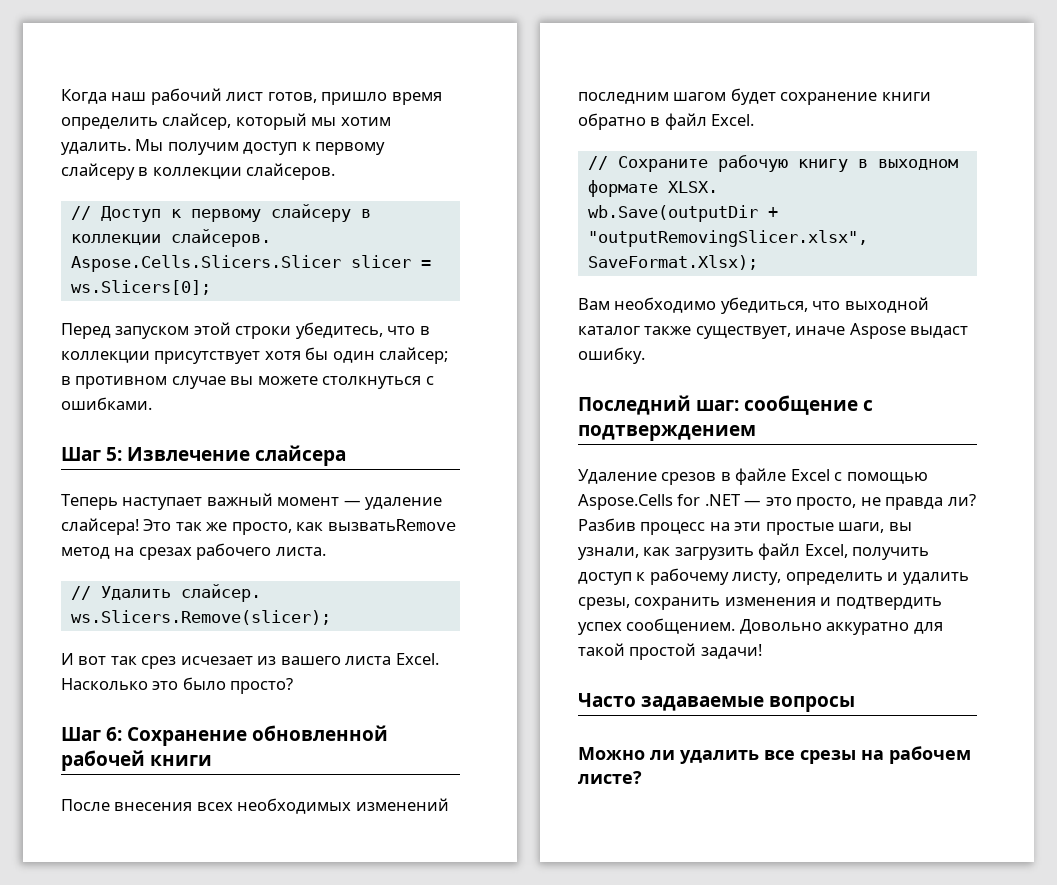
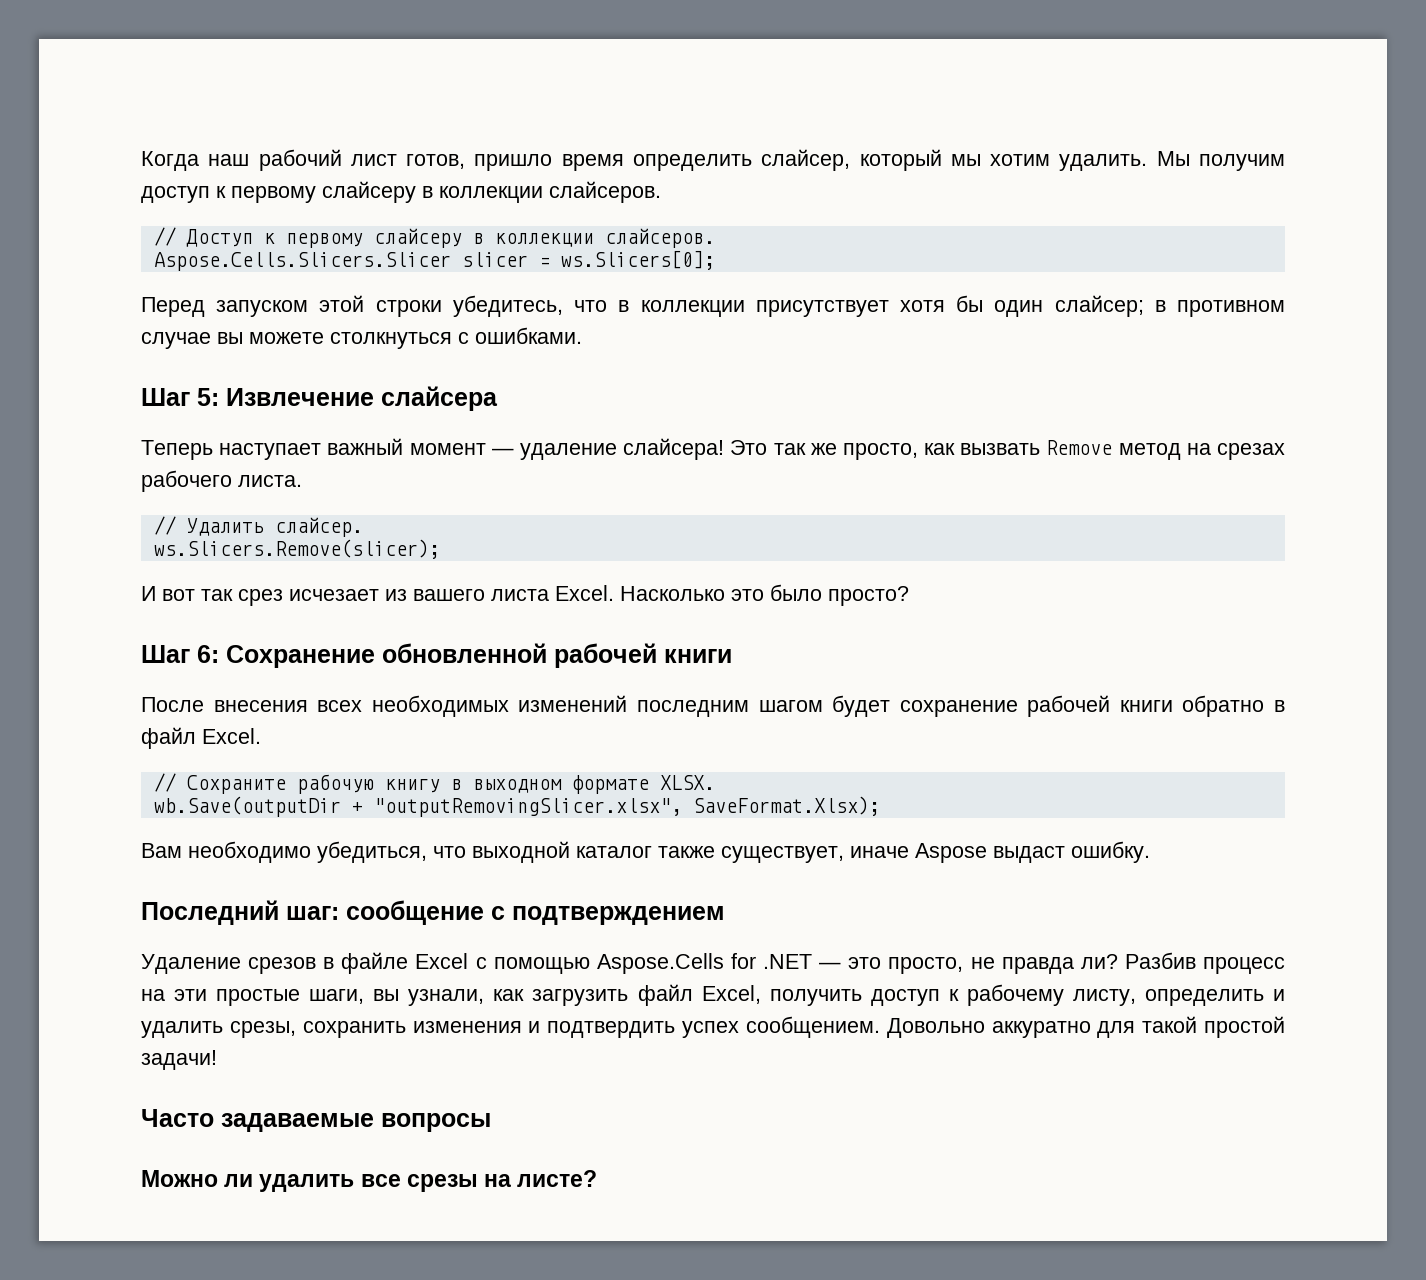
- Это так же просто, как вызватьRemove метод на срезах рабочего листа.
+ Это так же просто, как вызвать Remove метод на срезах рабочего листа.
- После внесения всех необходимых изменений последним шагом будет сохранение книги обратно в файл Excel.
+ После внесения всех необходимых изменений последним шагом будет сохранение рабочей книги обратно в файл Excel.
- Можно ли удалить все срезы на рабочем листе?
+ Можно ли удалить все срезы на листе?

